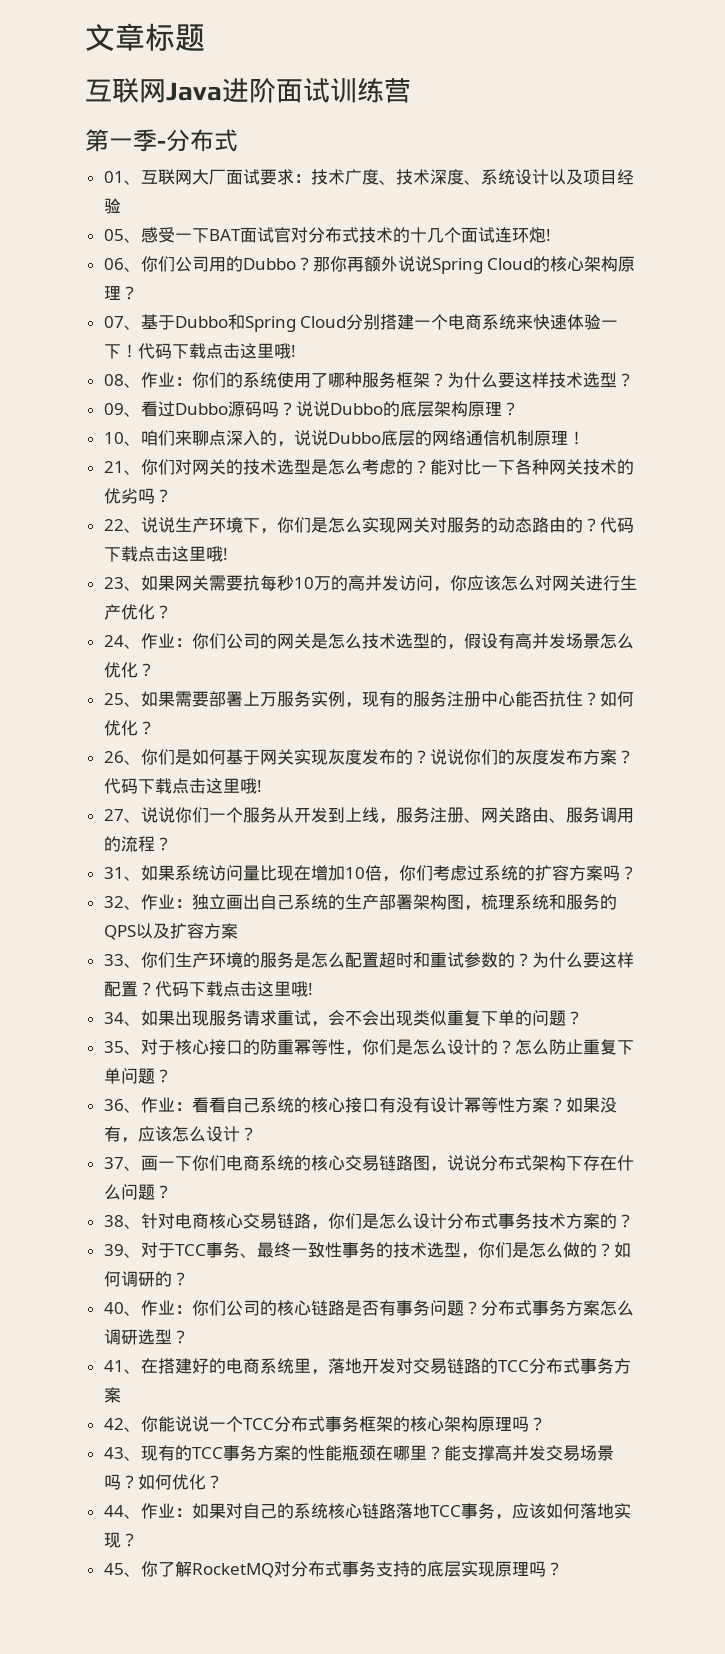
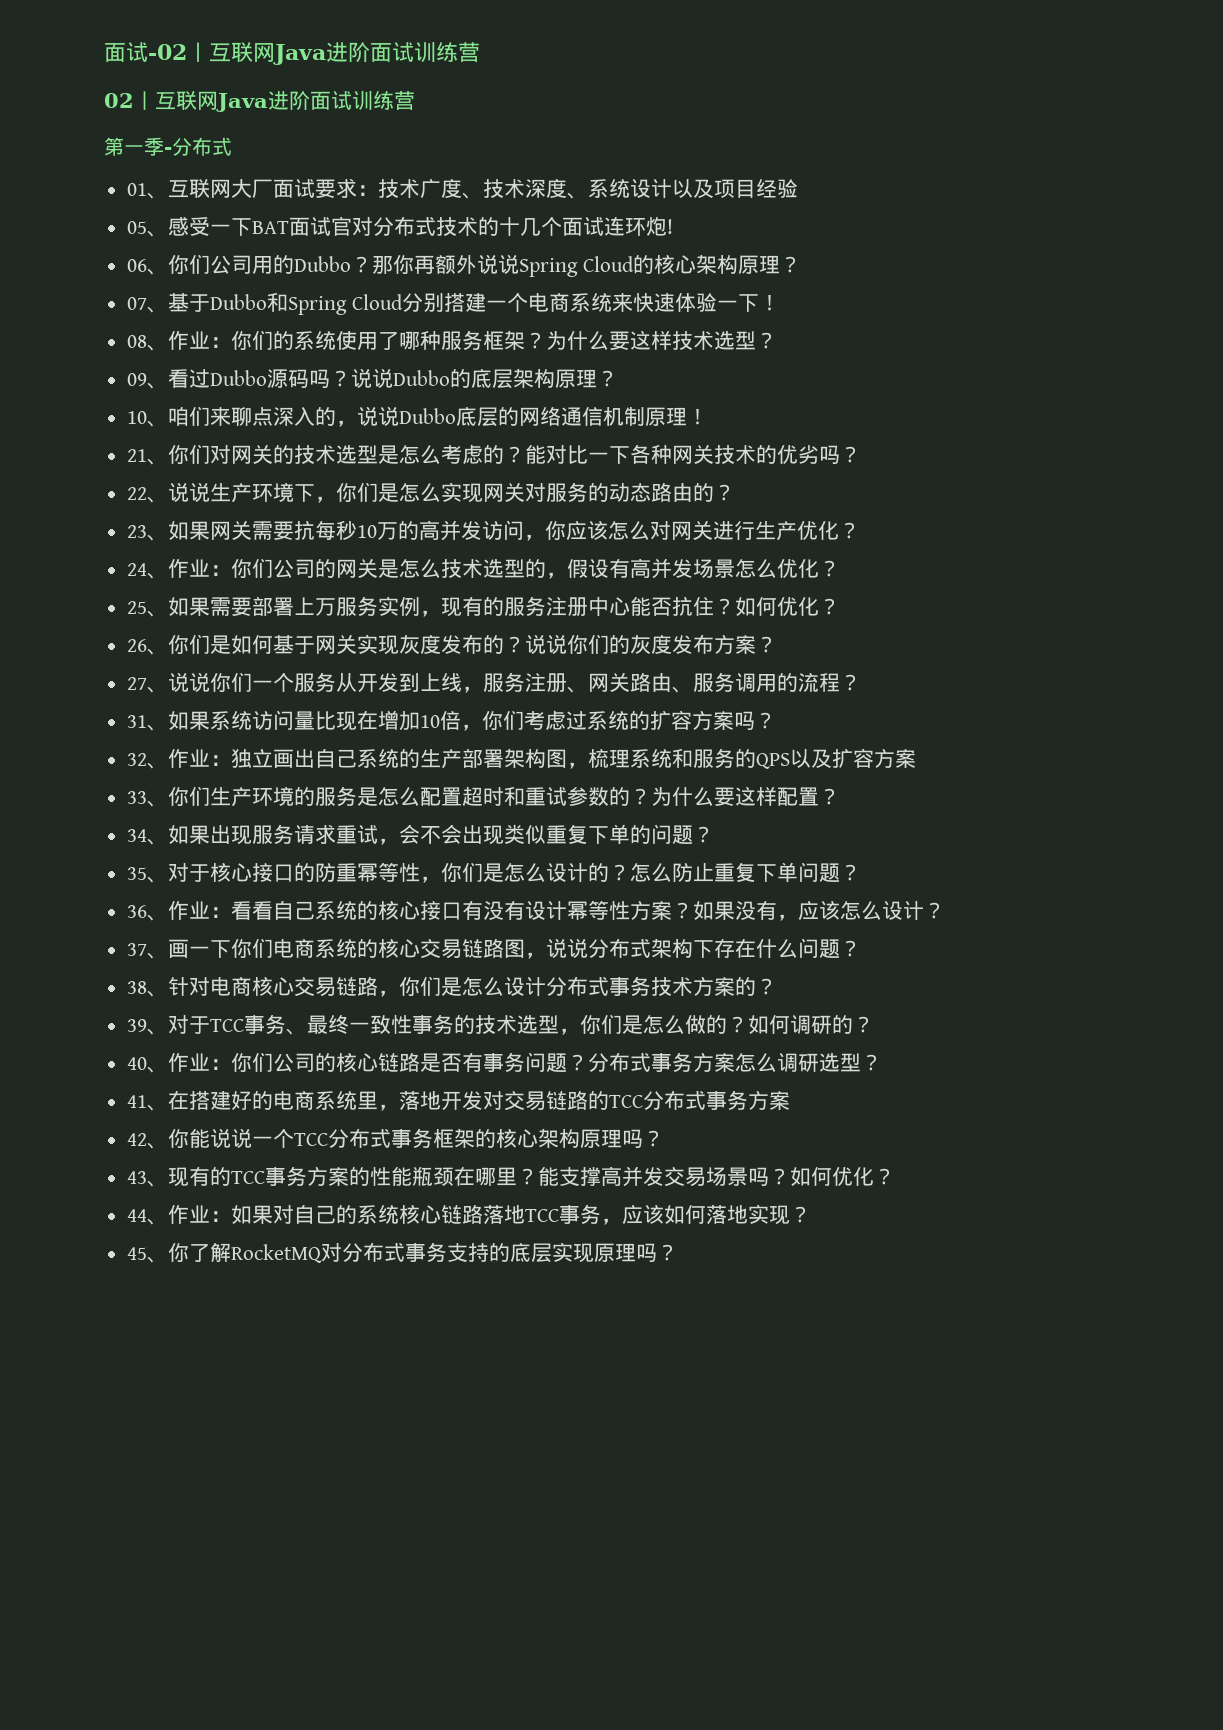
- 文章标题
- 互联网Java进阶面试训练营
+ 面试-02丨互联网Java进阶面试训练营
+ 02丨互联网Java进阶面试训练营
- 07、基于Dubbo和Spring Cloud分别搭建一个电商系统来快速体验一下！代码下载点击这里哦!
+ 07、基于Dubbo和Spring Cloud分别搭建一个电商系统来快速体验一下！
- 22、说说生产环境下，你们是怎么实现网关对服务的动态路由的？代码下载点击这里哦!
+ 22、说说生产环境下，你们是怎么实现网关对服务的动态路由的？
- 说说你们的灰度发布方案？代码下载点击这里哦!
+ 说说你们的灰度发布方案？
- 为什么要这样配置？代码下载点击这里哦!
+ 为什么要这样配置？

